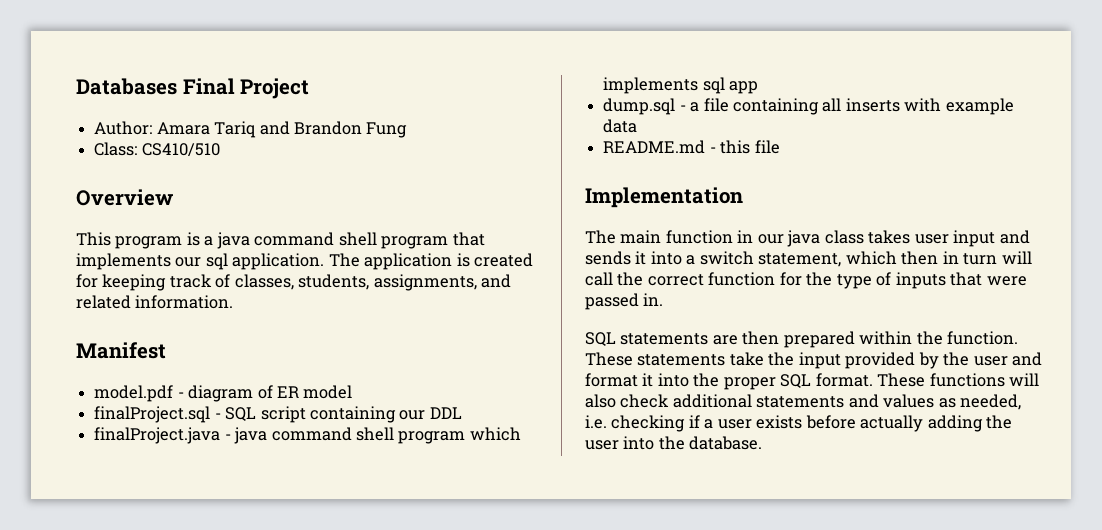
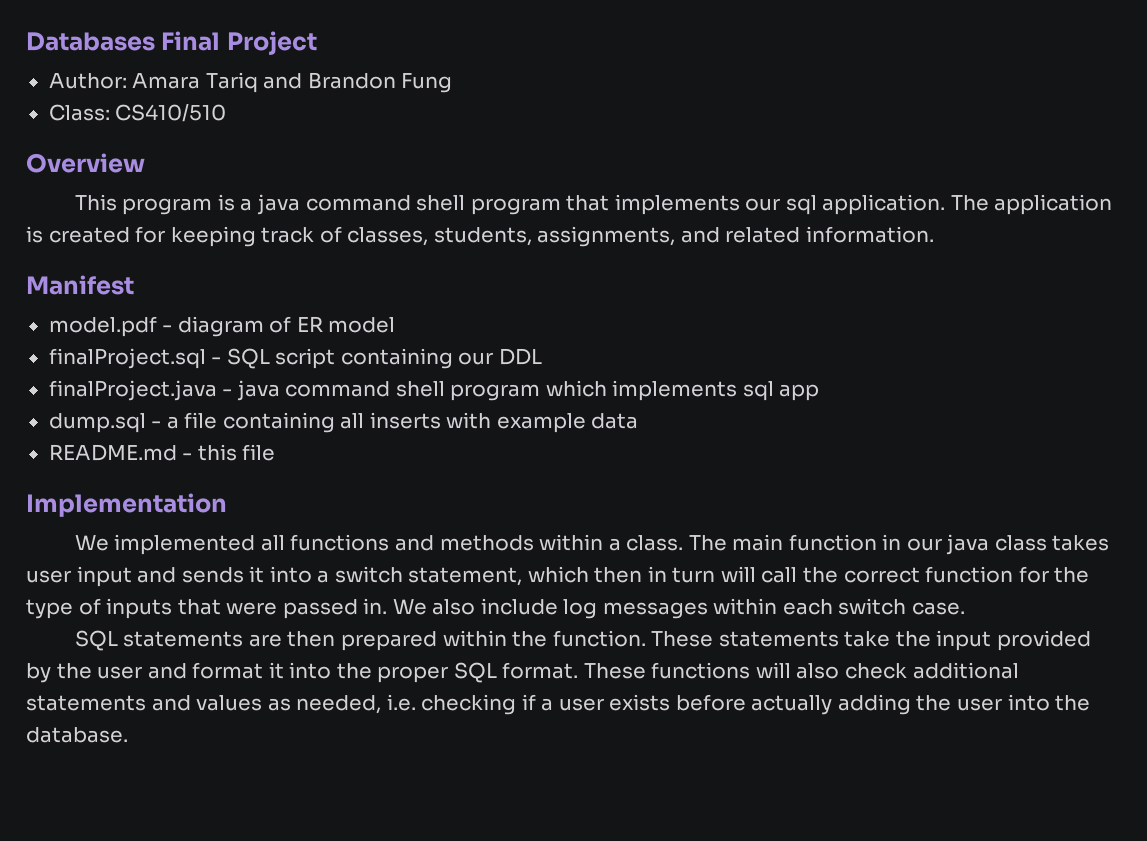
+ We implemented all functions and methods within a class.
+ We also include log messages within each switch case.

